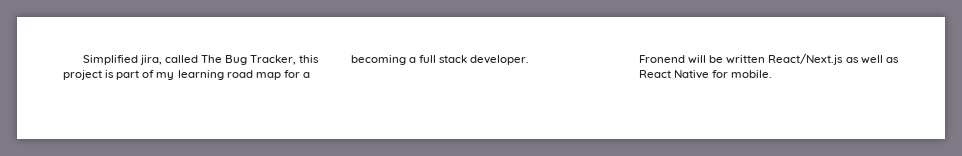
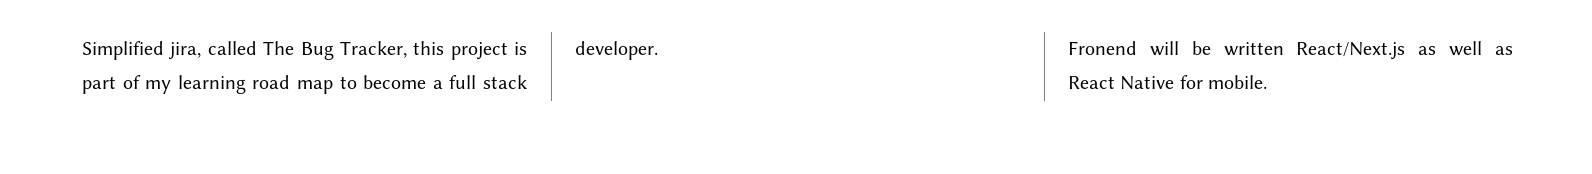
- Simplified jira, called The Bug Tracker, this project is part of my learning road map for a becoming a full stack developer.
+ Simplified jira, called The Bug Tracker, this project is part of my learning road map to become a full stack developer.

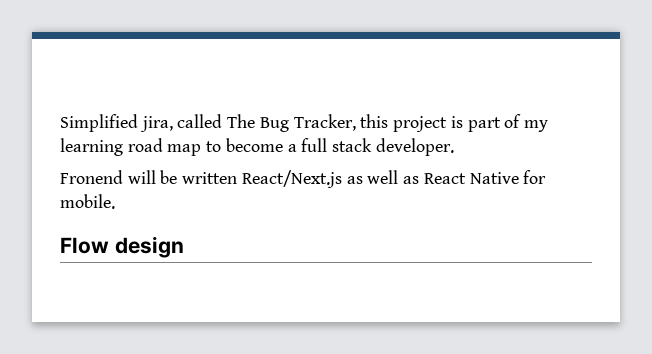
+ Flow design

